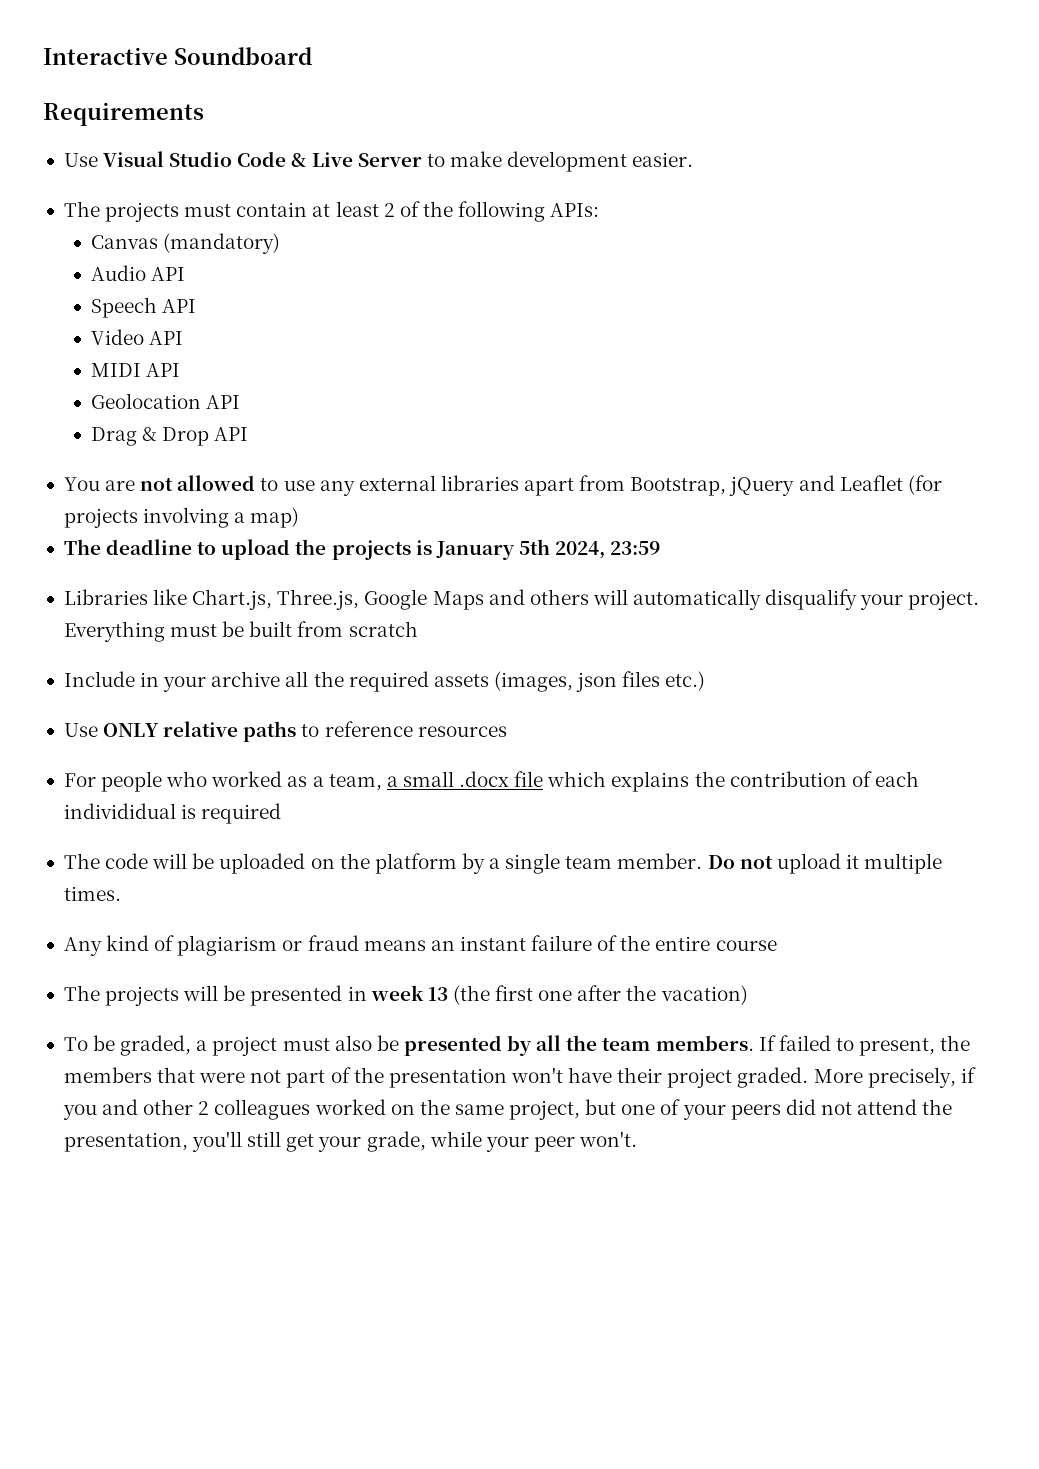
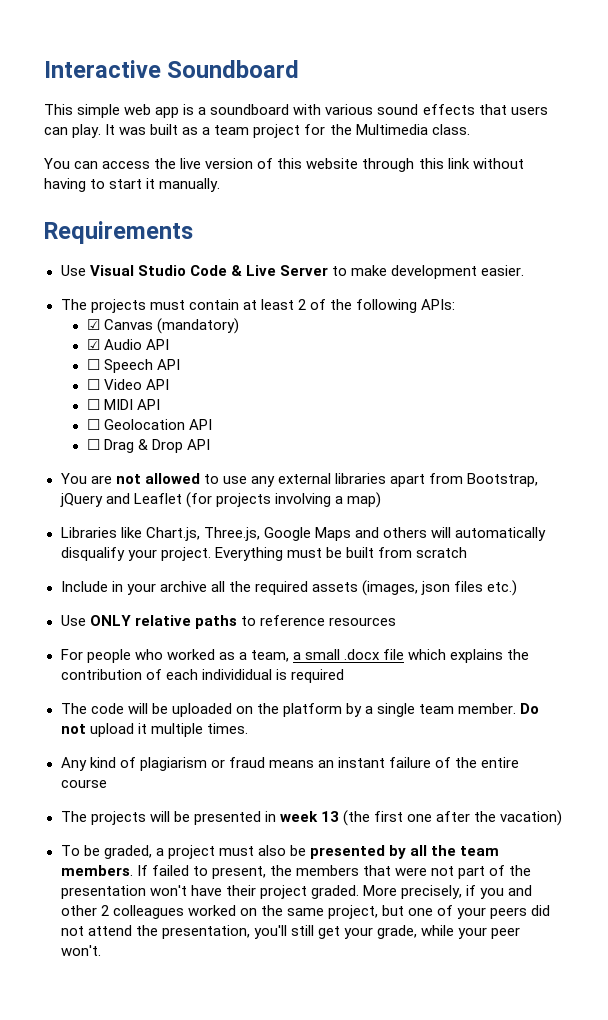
+ This simple web app is a soundboard with various sound effects that users can play. It was built as a team project for the Multimedia class.
+ You can access the live version of this website through this link without having to start it manually.
- Canvas (mandatory)
+ ☑ Canvas (mandatory)
- Audio API
+ ☑ Audio API
- Speech API
+ ☐ Speech API
- Video API
+ ☐ Video API
- MIDI API
+ ☐ MIDI API
- Geolocation API
+ ☐ Geolocation API
- Drag & Drop API
+ ☐ Drag & Drop API
- The deadline to upload the projects is January 5th 2024, 23:59

